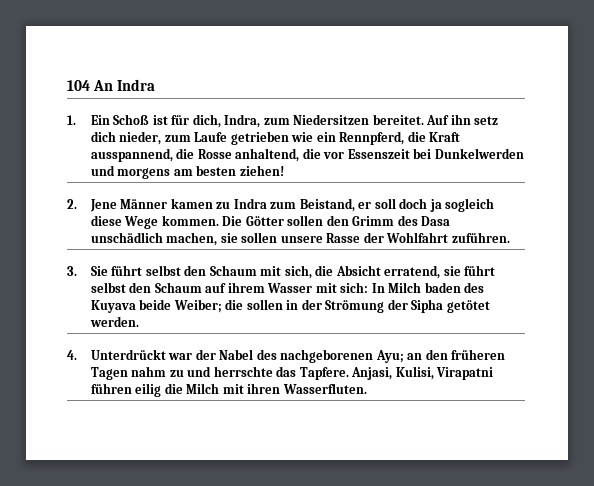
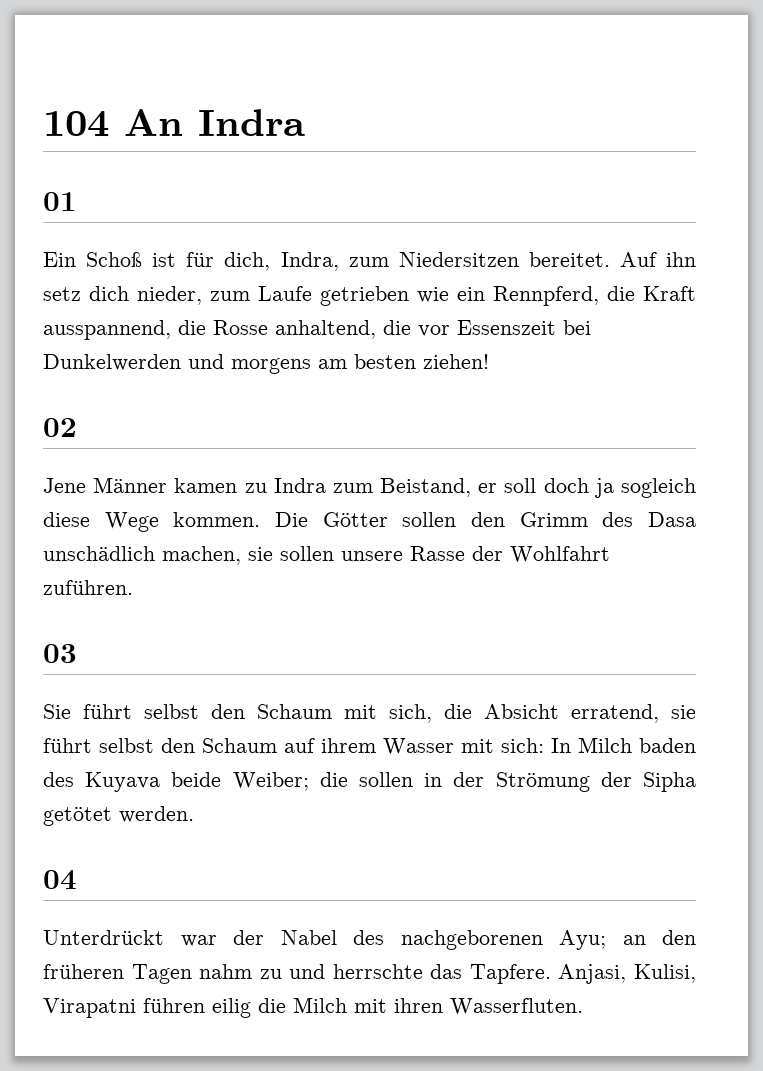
- 1. Ein Schoß ist für dich, Indra, zum Niedersitzen bereitet.
+ 01
+ Ein Schoß ist für dich, Indra, zum Niedersitzen bereitet.
- 2. Jene Männer kamen zu Indra zum Beistand, er soll doch ja sogleich diese Wege kommen.
+ 02
+ Jene Männer kamen zu Indra zum Beistand, er soll doch ja sogleich diese Wege kommen.
- 3. Sie führt selbst den Schaum mit sich, die Absicht erratend, sie führt selbst den Schaum auf ihrem Wasser mit sich: In Milch baden des Kuyava beide Weiber; die sollen in der Strömung der Sipha getötet werden.
+ 03
+ Sie führt selbst den Schaum mit sich, die Absicht erratend, sie führt selbst den Schaum auf ihrem Wasser mit sich: In Milch baden des Kuyava beide Weiber; die sollen in der Strömung der Sipha getötet werden.
- 4. Unterdrückt war der Nabel des nachgeborenen Ayu; an den früheren Tagen nahm zu und herrschte das Tapfere.
+ 04
+ Unterdrückt war der Nabel des nachgeborenen Ayu; an den früheren Tagen nahm zu und herrschte das Tapfere.

